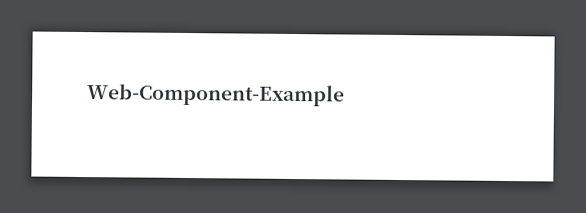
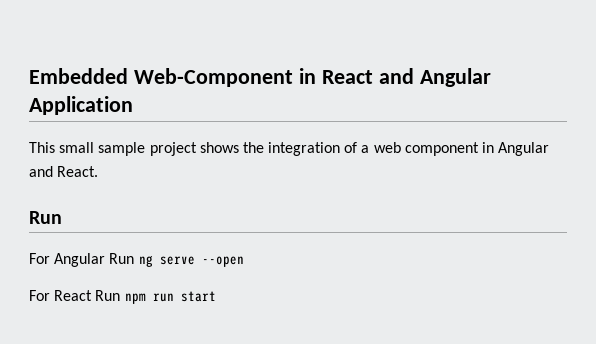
- Web-Component-Example
+ Embedded Web-Component in React and Angular Application
+ This small sample project shows the integration of a web component in Angular and React.
+ Run
+ For Angular Run ng serve --open
+ For React Run npm run start

